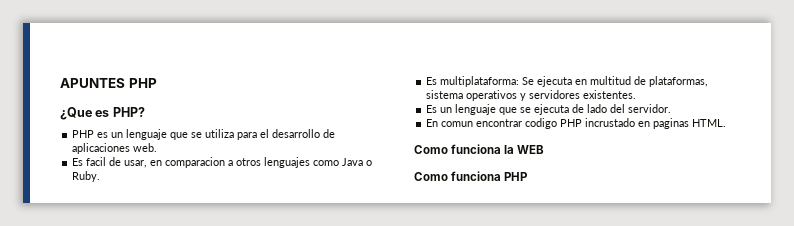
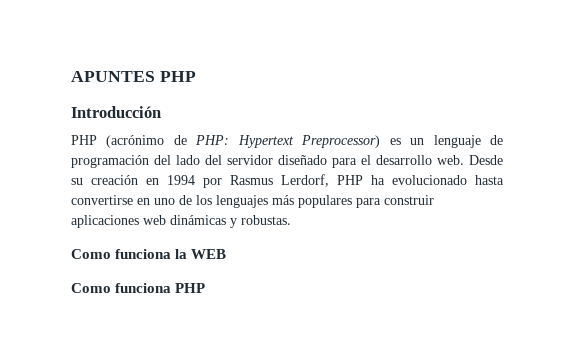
- ¿Que es PHP?
- PHP es un lenguaje que se utiliza para el desarrollo de aplicaciones web.
- Es facil de usar, en comparacion a otros lenguajes como Java o Ruby.
- Es multiplataforma: Se ejecuta en multitud de plataformas, sistema operativos y servidores existentes.
- Es un lenguaje que se ejecuta de lado del servidor.
- En comun encontrar codigo PHP incrustado en paginas HTML.
+ Introducción
+ PHP (acrónimo de PHP: Hypertext Preprocessor) es un lenguaje de programación del lado del servidor diseñado para el desarrollo web. Desde su creación en 1994 por Rasmus Lerdorf, PHP ha evolucionado hasta convertirse en uno de los lenguajes más populares para construir aplicaciones web dinámicas y robustas.

